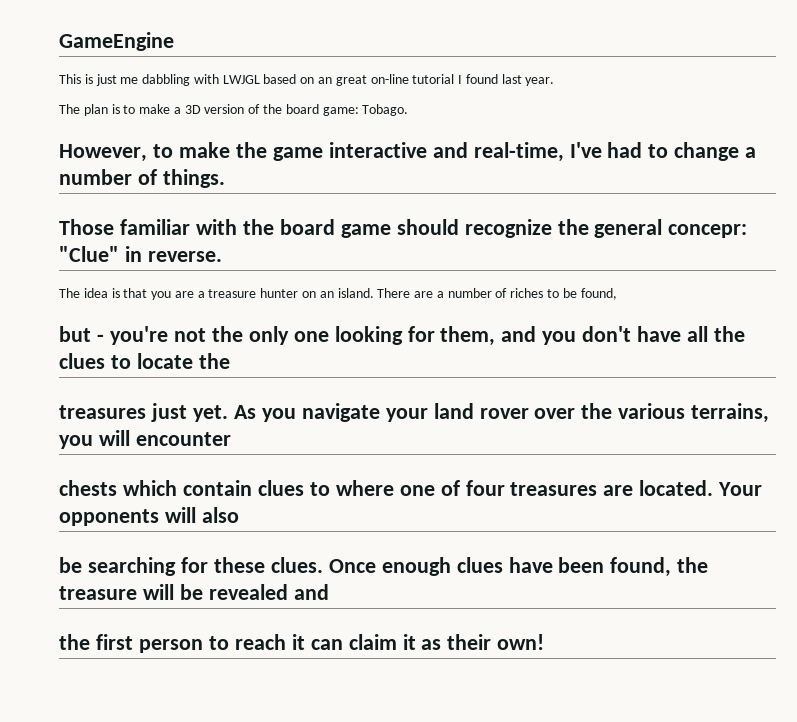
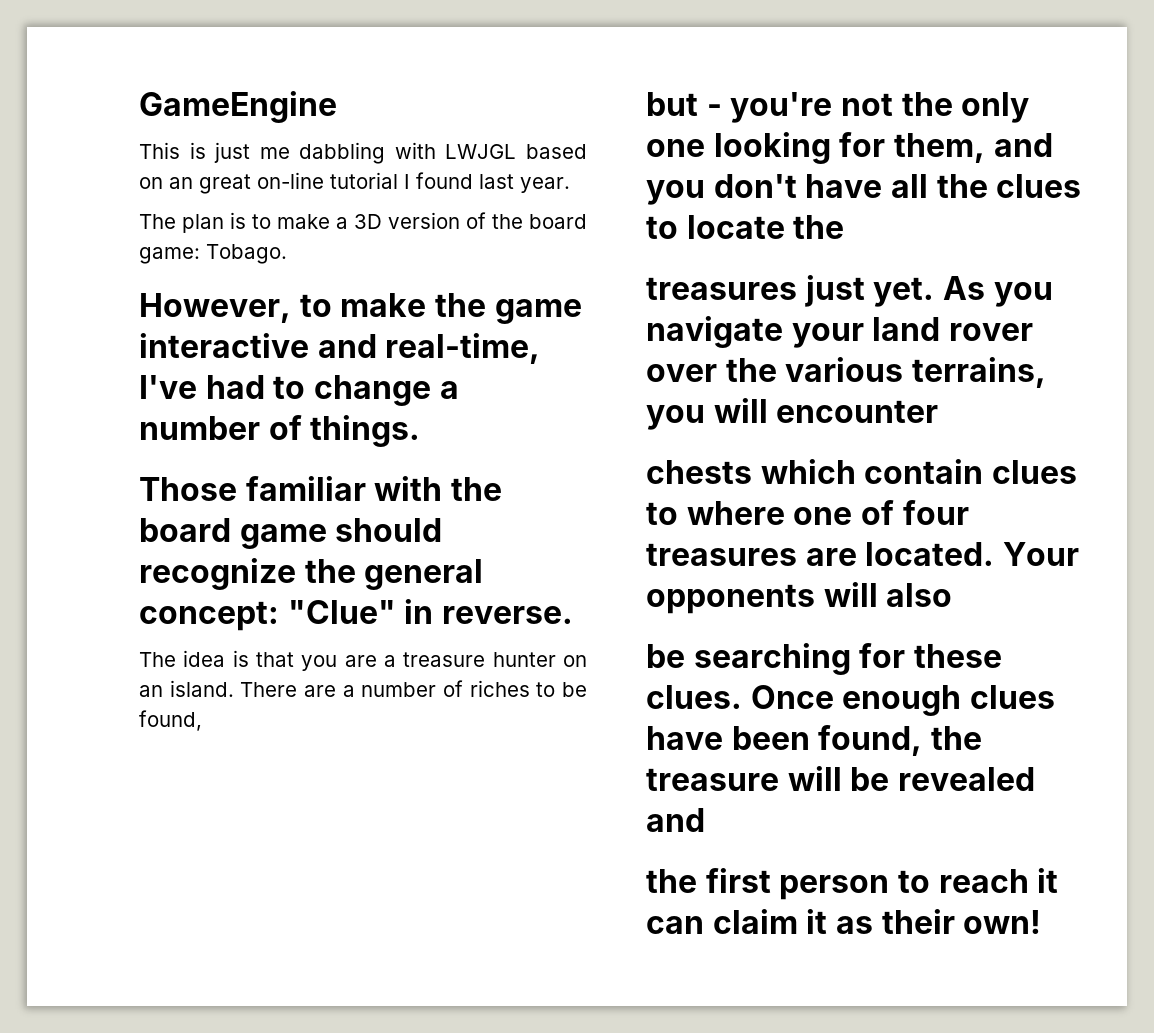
- Those familiar with the board game should recognize the general concepr: "Clue" in reverse.
+ Those familiar with the board game should recognize the general concept: "Clue" in reverse.

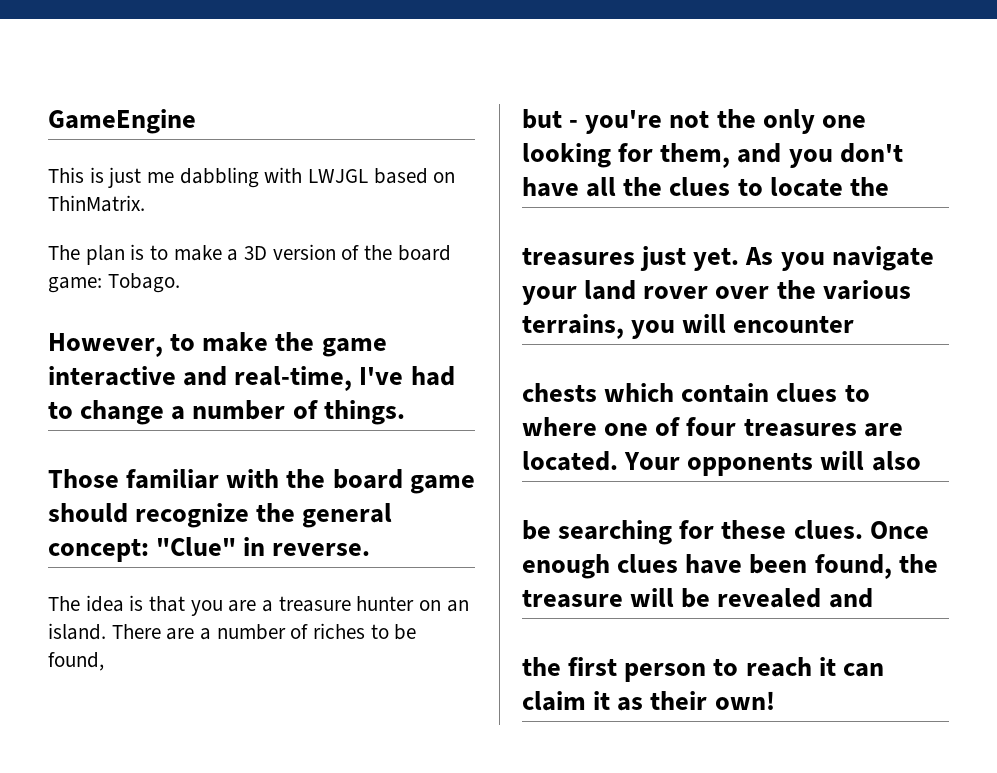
- This is just me dabbling with LWJGL based on an great on-line tutorial I found last year.
+ This is just me dabbling with LWJGL based on ThinMatrix.

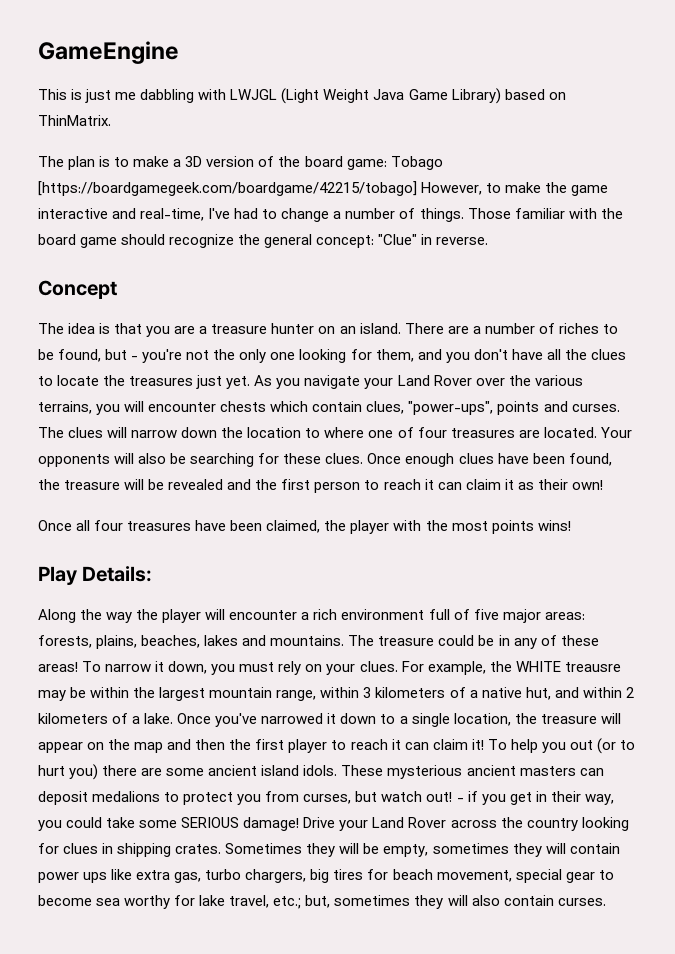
- This is just me dabbling with LWJGL based on ThinMatrix.
+ This is just me dabbling with LWJGL (Light Weight Java Game Library) based on ThinMatrix.
- The plan is to make a 3D version of the board game: Tobago.
- However, to make the game interactive and real-time, I've had to change a number of things.
- Those familiar with the board game should recognize the general concept: "Clue" in reverse.
+ The plan is to make a 3D version of the board game: Tobago [https://boardgamegeek.com/boardgame/42215/tobago] However, to make the game interactive and real-time, I've had to change a number of things. Those familiar with the board game should recognize the general concept: "Clue" in reverse.
+ Concept
- There are a number of riches to be found,
- but - you're not the only one looking for them, and you don't have all the clues to locate the
- treasures just yet.
+ There are a number of riches to be found, but - you're not the only one looking for them, and you don't have all the clues to locate the treasures just yet.
- As you navigate your land rover over the various terrains, you will encounter
- chests which contain clues to where one of four treasures are located.
+ As you navigate your Land Rover over the various terrains, you will encounter chests which contain clues, "power-ups", points and curses. The clues will narrow down the location to where one of four treasures are located.
- Your opponents will also
- be searching for these clues.
+ Your opponents will also be searching for these clues.
- Once enough clues have been found, the treasure will be revealed and
- the first person to reach it can claim it as their own!
+ Once enough clues have been found, the treasure will be revealed and the first person to reach it can claim it as their own!
+ Once all four treasures have been claimed, the player with the most points wins!
+ Play Details:
+ Along the way the player will encounter a rich environment full of five major areas: forests, plains, beaches, lakes and mountains. The treasure could be in any of these areas! To narrow it down, you must rely on your clues. For example, the WHITE treausre may be within the largest mountain range, within 3 kilometers of a native hut, and within 2 kilometers of a lake. Once you've narrowed it down to a single location, the treasure will appear on the map and then the first player to reach it can claim it! To help you out (or to hurt you) there are some ancient island idols. These mysterious ancient masters can deposit medalions to protect you from curses, but watch out! - if you get in their way, you could take some SERIOUS damage! Drive your Land Rover across the country looking for clues in shipping crates. Sometimes they will be empty, sometimes they will contain power ups like extra gas, turbo chargers, big tires for beach movement, special gear to become sea worthy for lake travel, etc.; but, sometimes they will also contain curses.

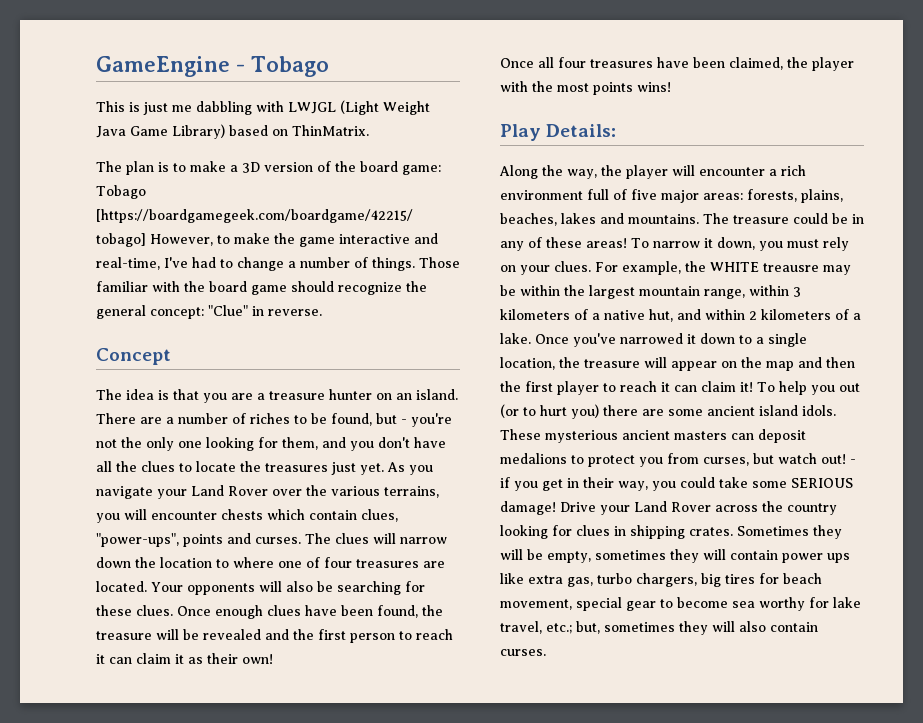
- GameEngine
+ GameEngine - Tobago
- Along the way the player will encounter a rich environment full of five major areas: forests, plains, beaches, lakes and mountains.
+ Along the way, the player will encounter a rich environment full of five major areas: forests, plains, beaches, lakes and mountains.

